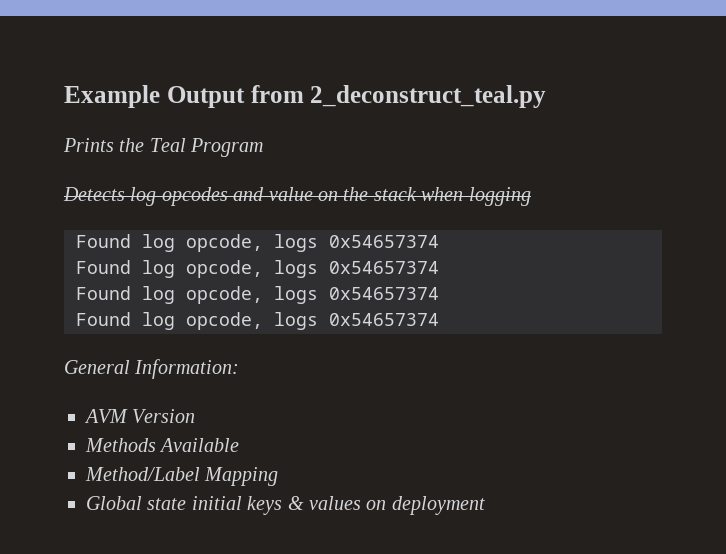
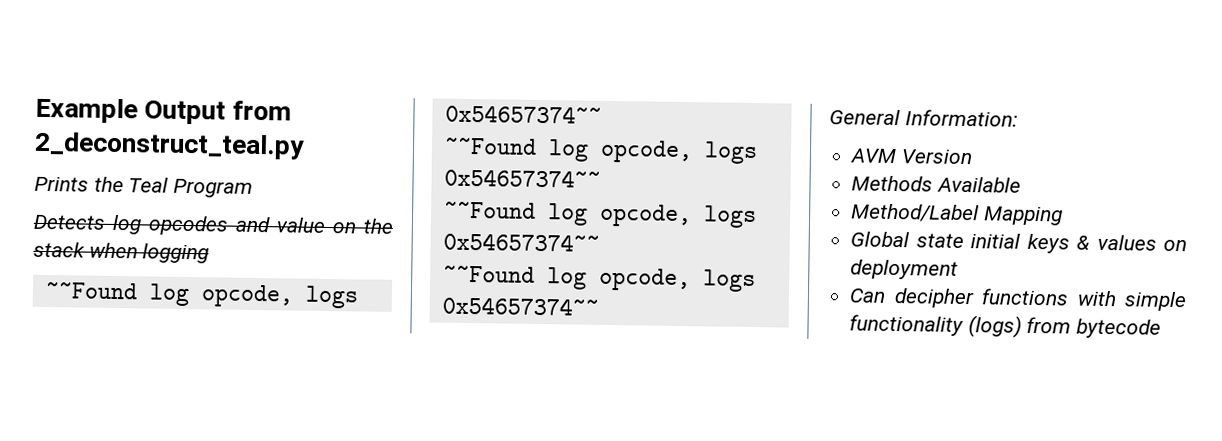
  Detects log opcodes and value on the stack when logging
- Found log opcode, logs 0x54657374
- Found log opcode, logs 0x54657374
- Found log opcode, logs 0x54657374
- Found log opcode, logs 0x54657374
+ ~~Found log opcode, logs 0x54657374~~
+ ~~Found log opcode, logs 0x54657374~~
+ ~~Found log opcode, logs 0x54657374~~
+ ~~Found log opcode, logs 0x54657374~~
+ Can decipher functions with simple functionality (logs) from bytecode

